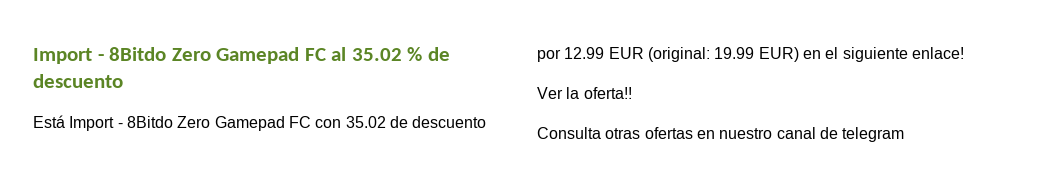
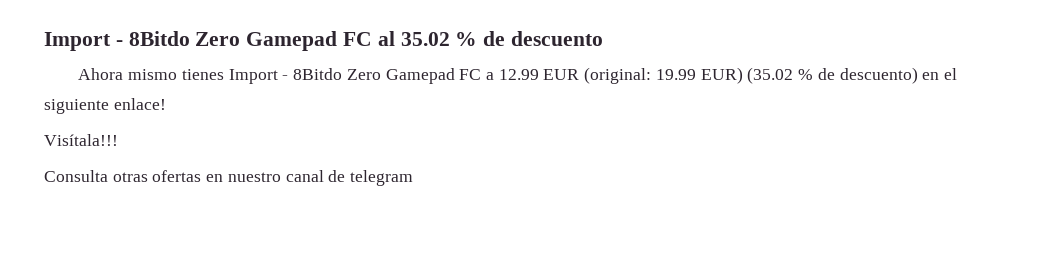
- Está Import - 8Bitdo Zero Gamepad FC con 35.02 de descuento por 12.99 EUR (original: 19.99 EUR) en el siguiente enlace!
+ Ahora mismo tienes Import - 8Bitdo Zero Gamepad FC a 12.99 EUR (original: 19.99 EUR) (35.02 % de descuento) en el siguiente enlace!
- Ver la oferta!!
+ Visítala!!!

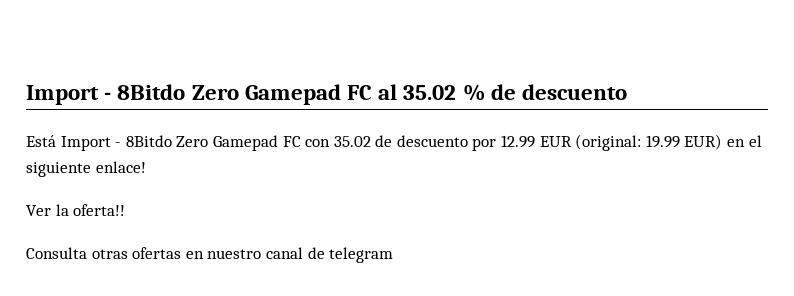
- Ahora mismo tienes Import - 8Bitdo Zero Gamepad FC a 12.99 EUR (original: 19.99 EUR) (35.02 % de descuento) en el siguiente enlace!
+ Está Import - 8Bitdo Zero Gamepad FC con 35.02 de descuento por 12.99 EUR (original: 19.99 EUR) en el siguiente enlace!
- Visítala!!!
+ Ver la oferta!!

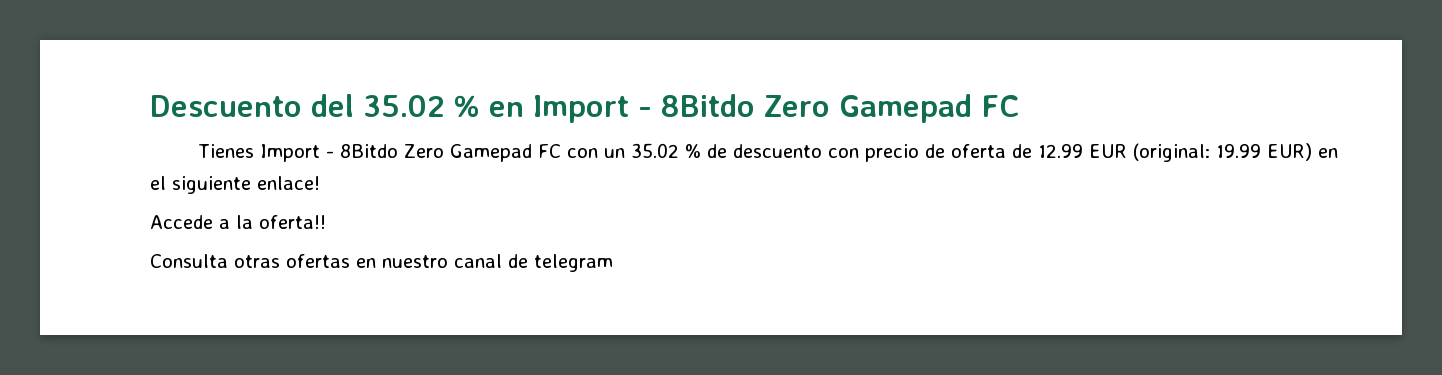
- Import - 8Bitdo Zero Gamepad FC al 35.02 % de descuento
- Está Import - 8Bitdo Zero Gamepad FC con 35.02 de descuento por 12.99 EUR (original: 19.99 EUR) en el siguiente enlace!
+ Descuento del 35.02 % en Import - 8Bitdo Zero Gamepad FC
+ Tienes Import - 8Bitdo Zero Gamepad FC con un 35.02 % de descuento con precio de oferta de 12.99 EUR (original: 19.99 EUR) en el siguiente enlace!
- Ver la oferta!!
+ Accede a la oferta!!

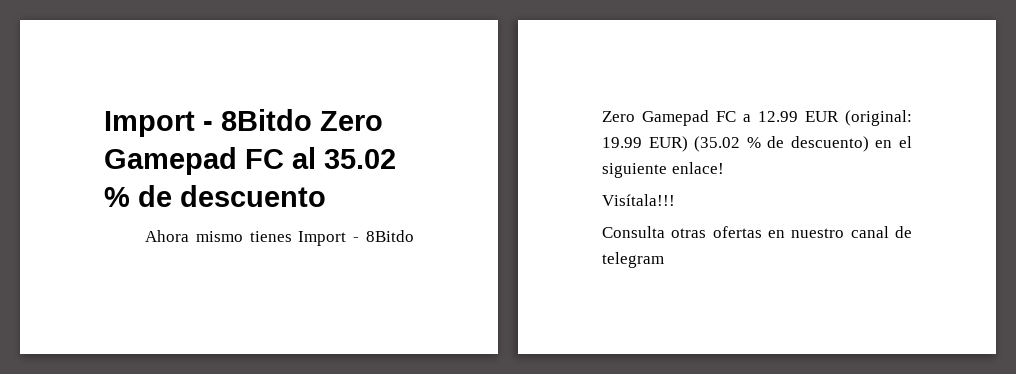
- Descuento del 35.02 % en Import - 8Bitdo Zero Gamepad FC
- Tienes Import - 8Bitdo Zero Gamepad FC con un 35.02 % de descuento con precio de oferta de 12.99 EUR (original: 19.99 EUR) en el siguiente enlace!
+ Import - 8Bitdo Zero Gamepad FC al 35.02 % de descuento
+ Ahora mismo tienes Import - 8Bitdo Zero Gamepad FC a 12.99 EUR (original: 19.99 EUR) (35.02 % de descuento) en el siguiente enlace!
- Accede a la oferta!!
+ Visítala!!!

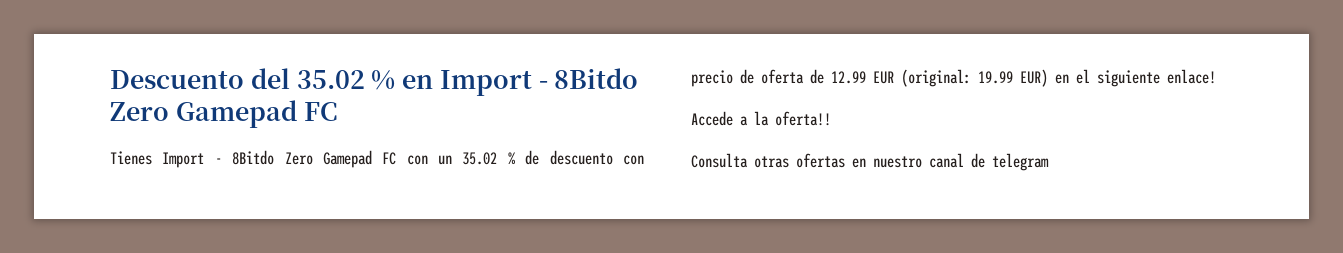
- Import - 8Bitdo Zero Gamepad FC al 35.02 % de descuento
- Ahora mismo tienes Import - 8Bitdo Zero Gamepad FC a 12.99 EUR (original: 19.99 EUR) (35.02 % de descuento) en el siguiente enlace!
+ Descuento del 35.02 % en Import - 8Bitdo Zero Gamepad FC
+ Tienes Import - 8Bitdo Zero Gamepad FC con un 35.02 % de descuento con precio de oferta de 12.99 EUR (original: 19.99 EUR) en el siguiente enlace!
- Visítala!!!
+ Accede a la oferta!!

